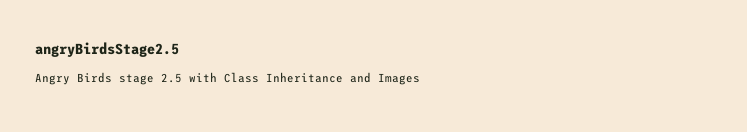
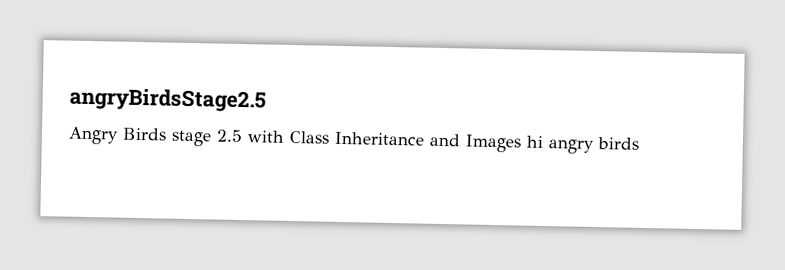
- Angry Birds stage 2.5 with Class Inheritance and Images
+ Angry Birds stage 2.5 with Class Inheritance and Images hi angry birds

